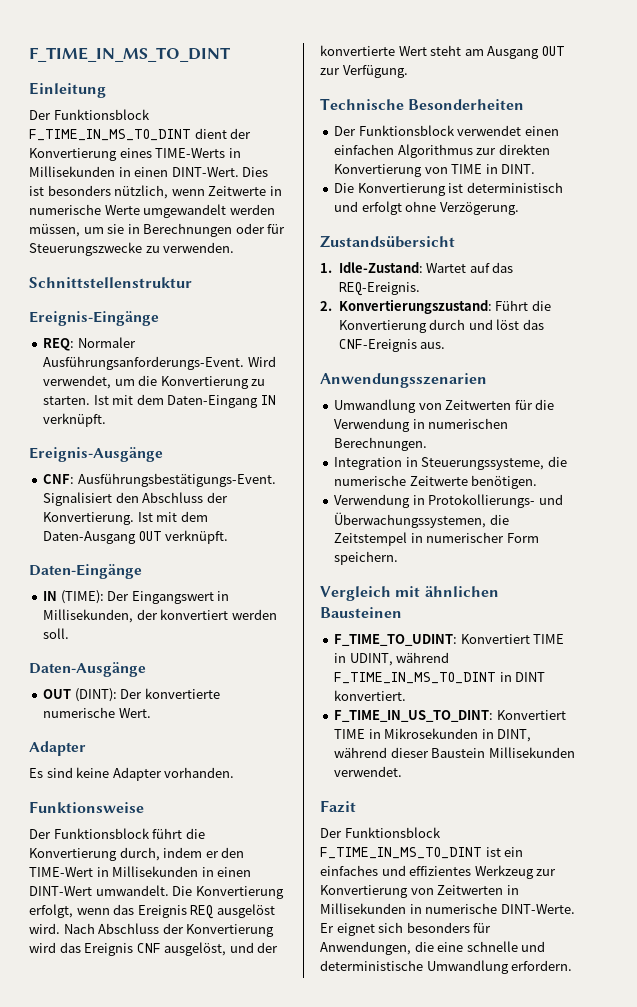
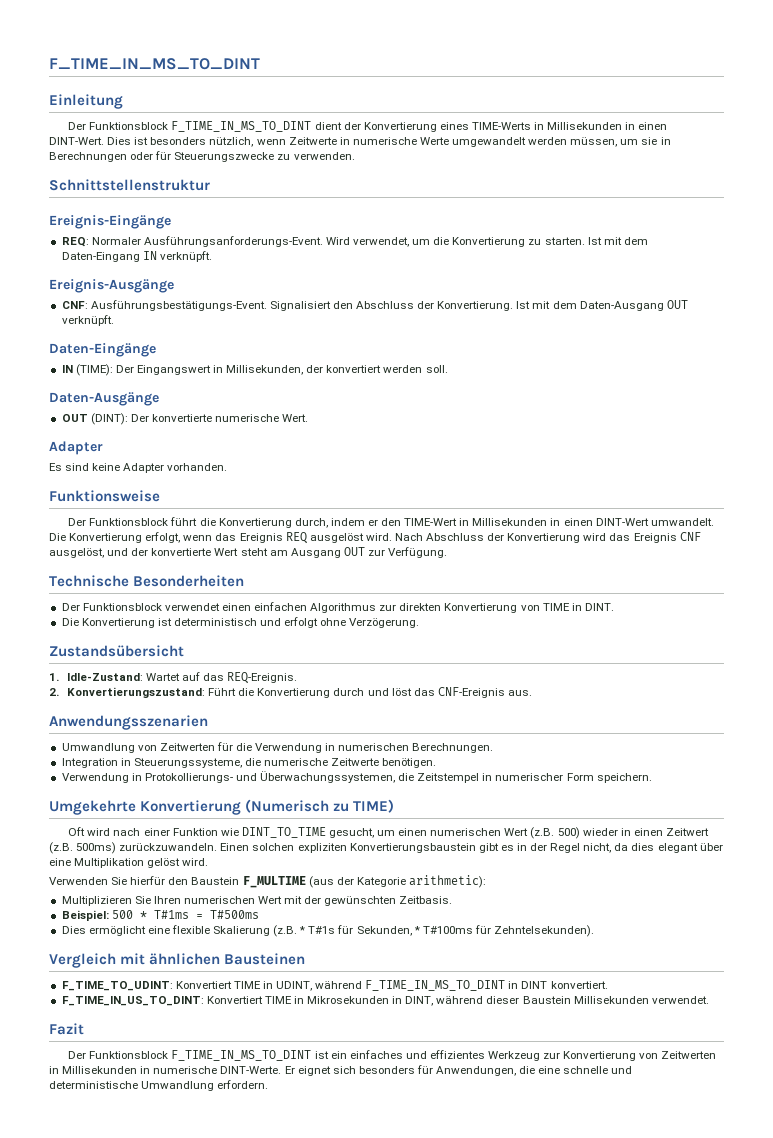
+ Umgekehrte Konvertierung (Numerisch zu TIME)
+ Oft wird nach einer Funktion wie DINT_TO_TIME gesucht, um einen numerischen Wert (z.B. 500) wieder in einen Zeitwert (z.B. 500ms) zurückzuwandeln. Einen solchen expliziten Konvertierungsbaustein gibt es in der Regel nicht, da dies elegant über eine Multiplikation gelöst wird.
+ Verwenden Sie hierfür den Baustein F_MULTIME (aus der Kategorie arithmetic):
+ Multiplizieren Sie Ihren numerischen Wert mit der gewünschten Zeitbasis.
+ Beispiel: 500 * T#1ms = T#500ms
+ Dies ermöglicht eine flexible Skalierung (z.B. * T#1s für Sekunden, * T#100ms für Zehntelsekunden).

